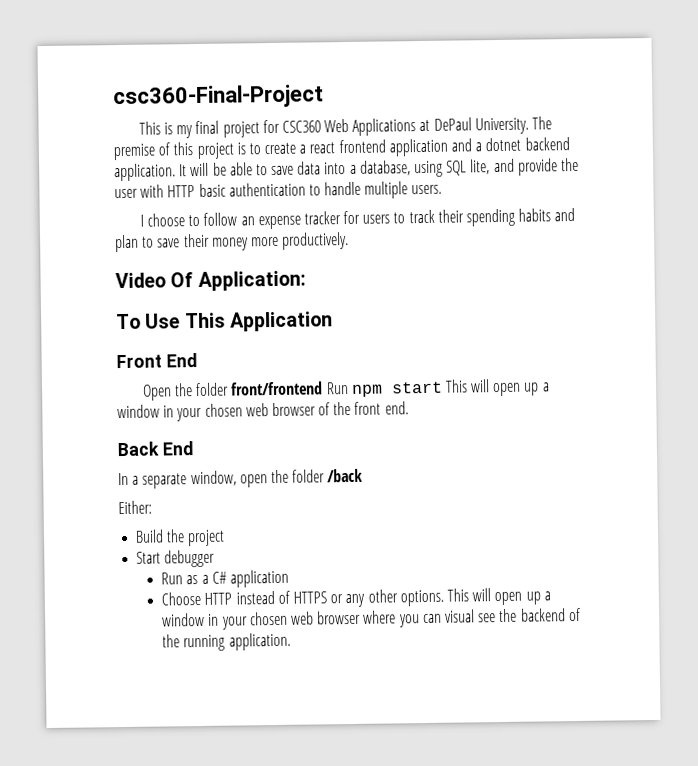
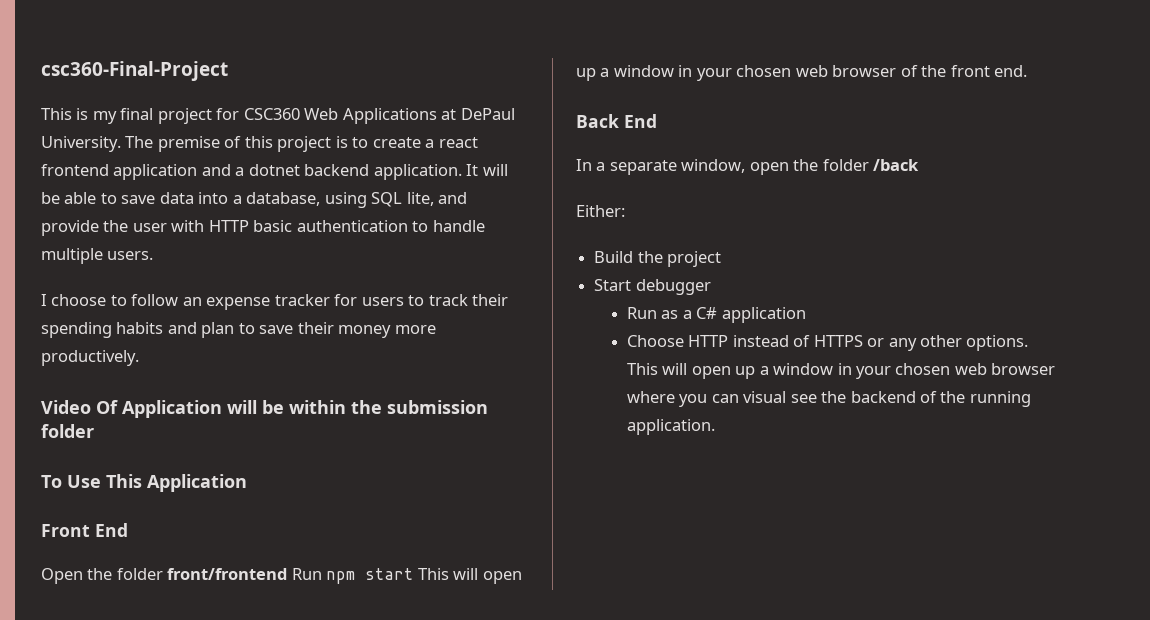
- Video Of Application:
+ Video Of Application will be within the submission folder

